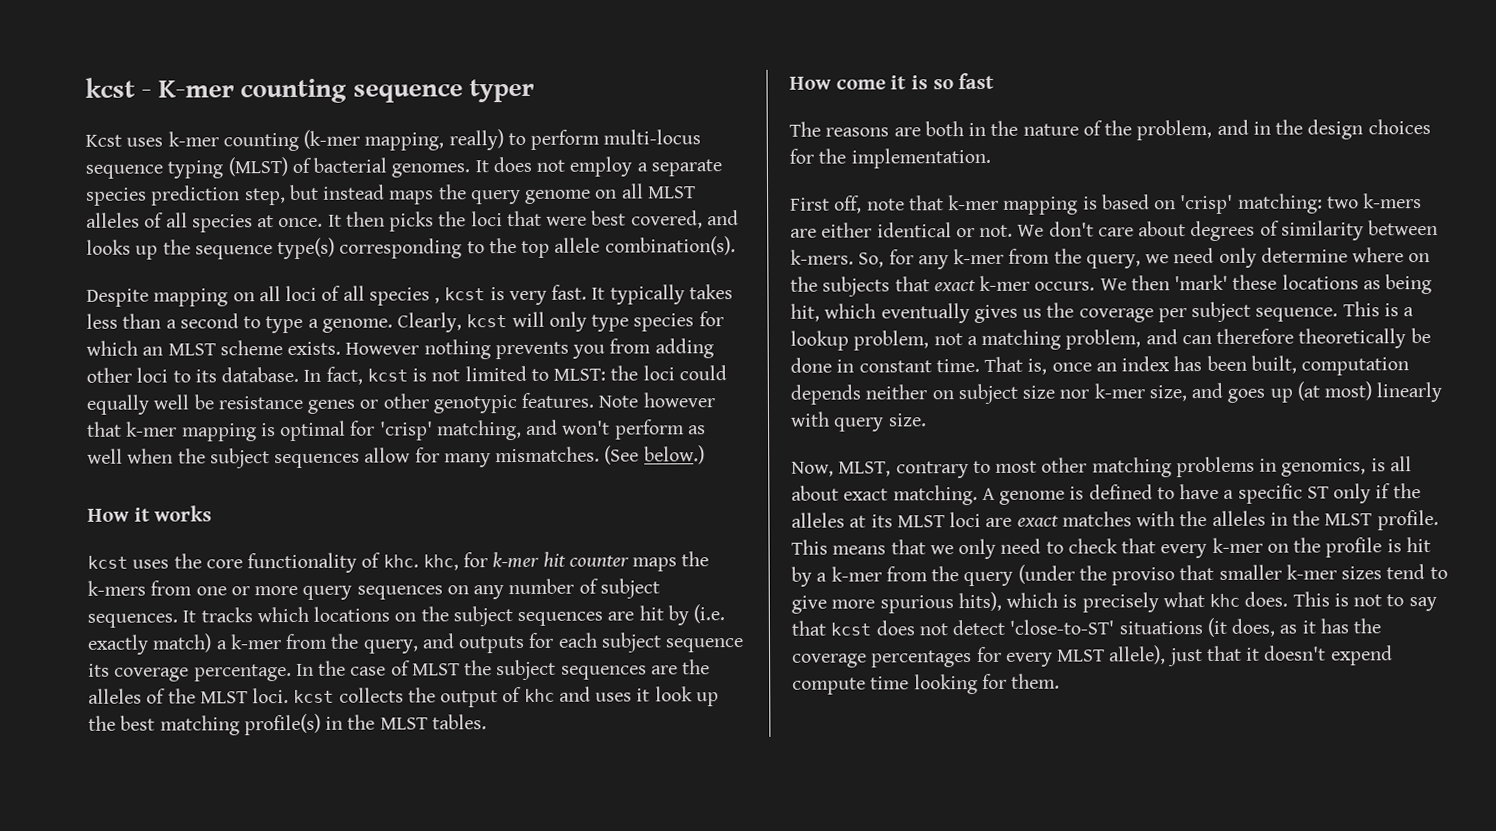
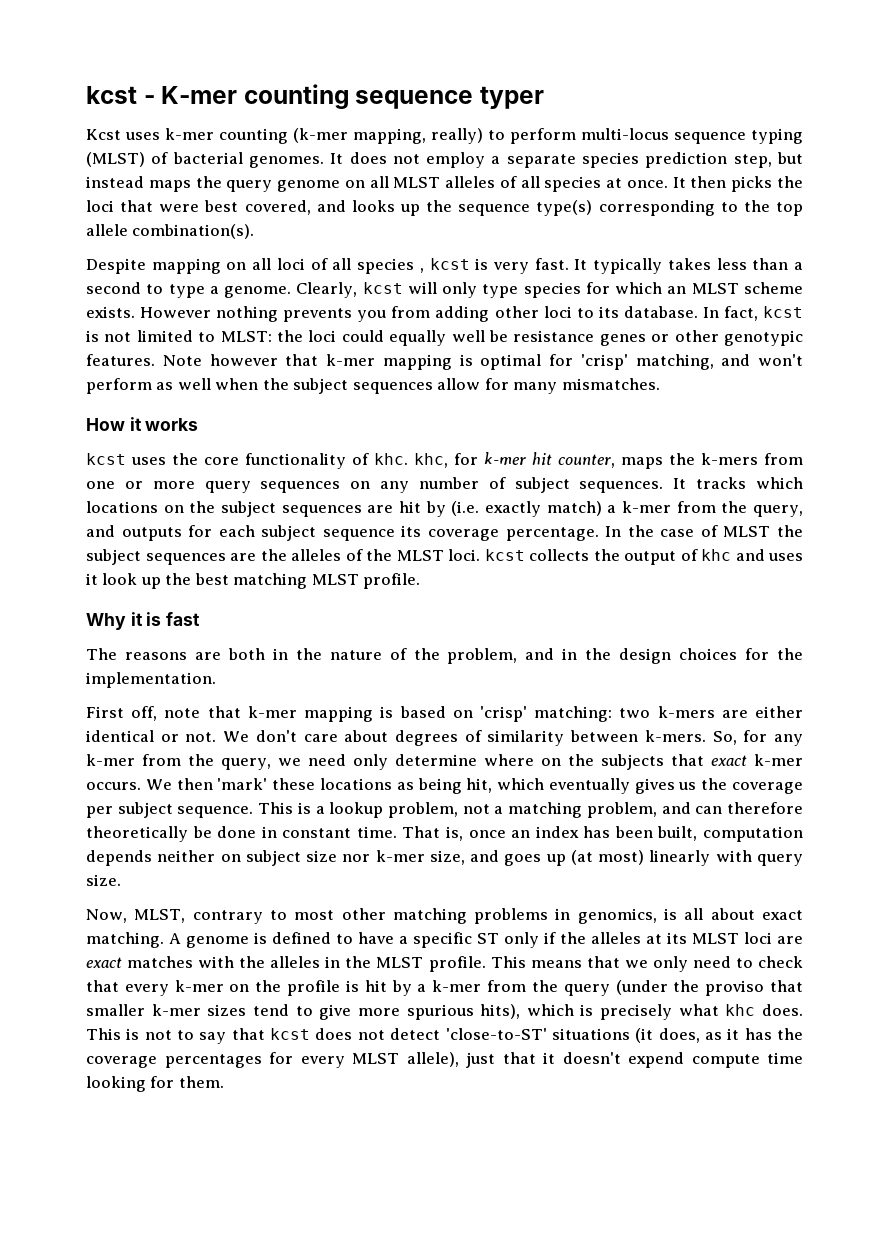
- (See below.)
- kcst uses the core functionality of khc. khc, for k-mer hit counter maps the k-mers from one or more query sequences on any number of subject sequences.
+ kcst uses the core functionality of khc. khc, for k-mer hit counter, maps the k-mers from one or more query sequences on any number of subject sequences.
- In the case of MLST the subject sequences are the alleles of the MLST loci. kcst collects the output of khc and uses it look up the best matching profile(s) in the MLST tables.
- How come it is so fast
+ In the case of MLST the subject sequences are the alleles of the MLST loci. kcst collects the output of khc and uses it look up the best matching MLST profile.
+ Why it is fast

